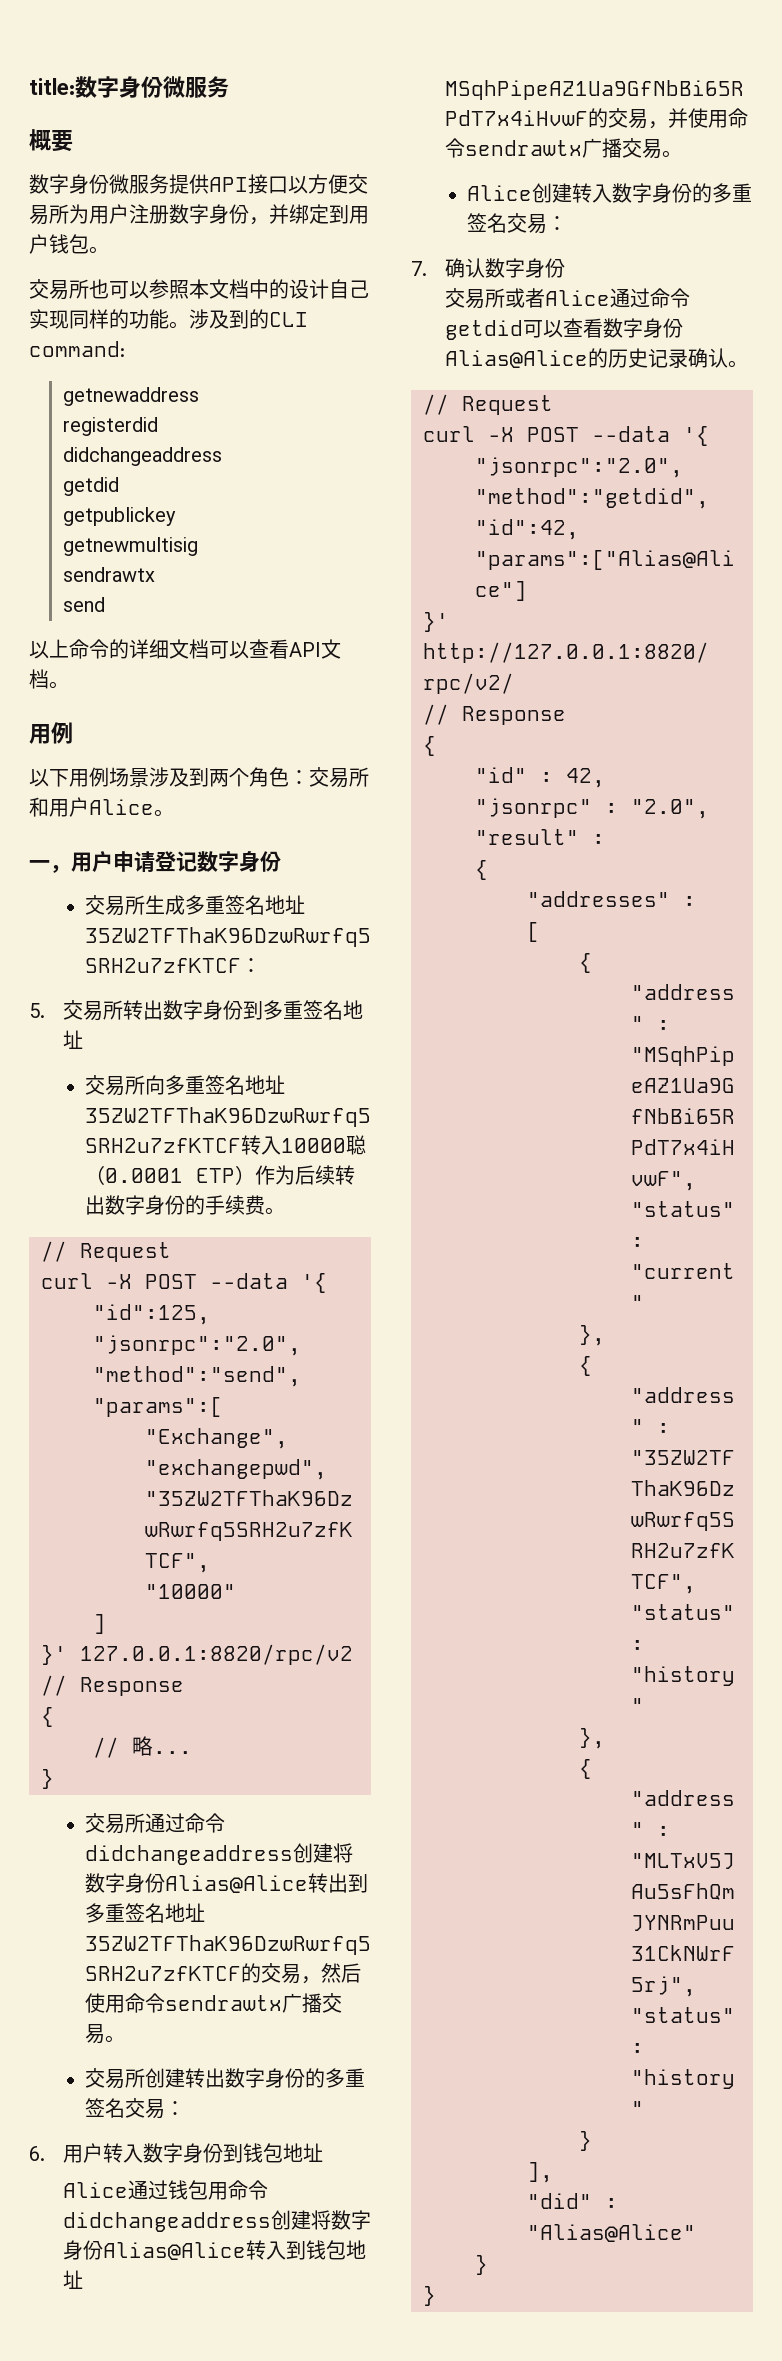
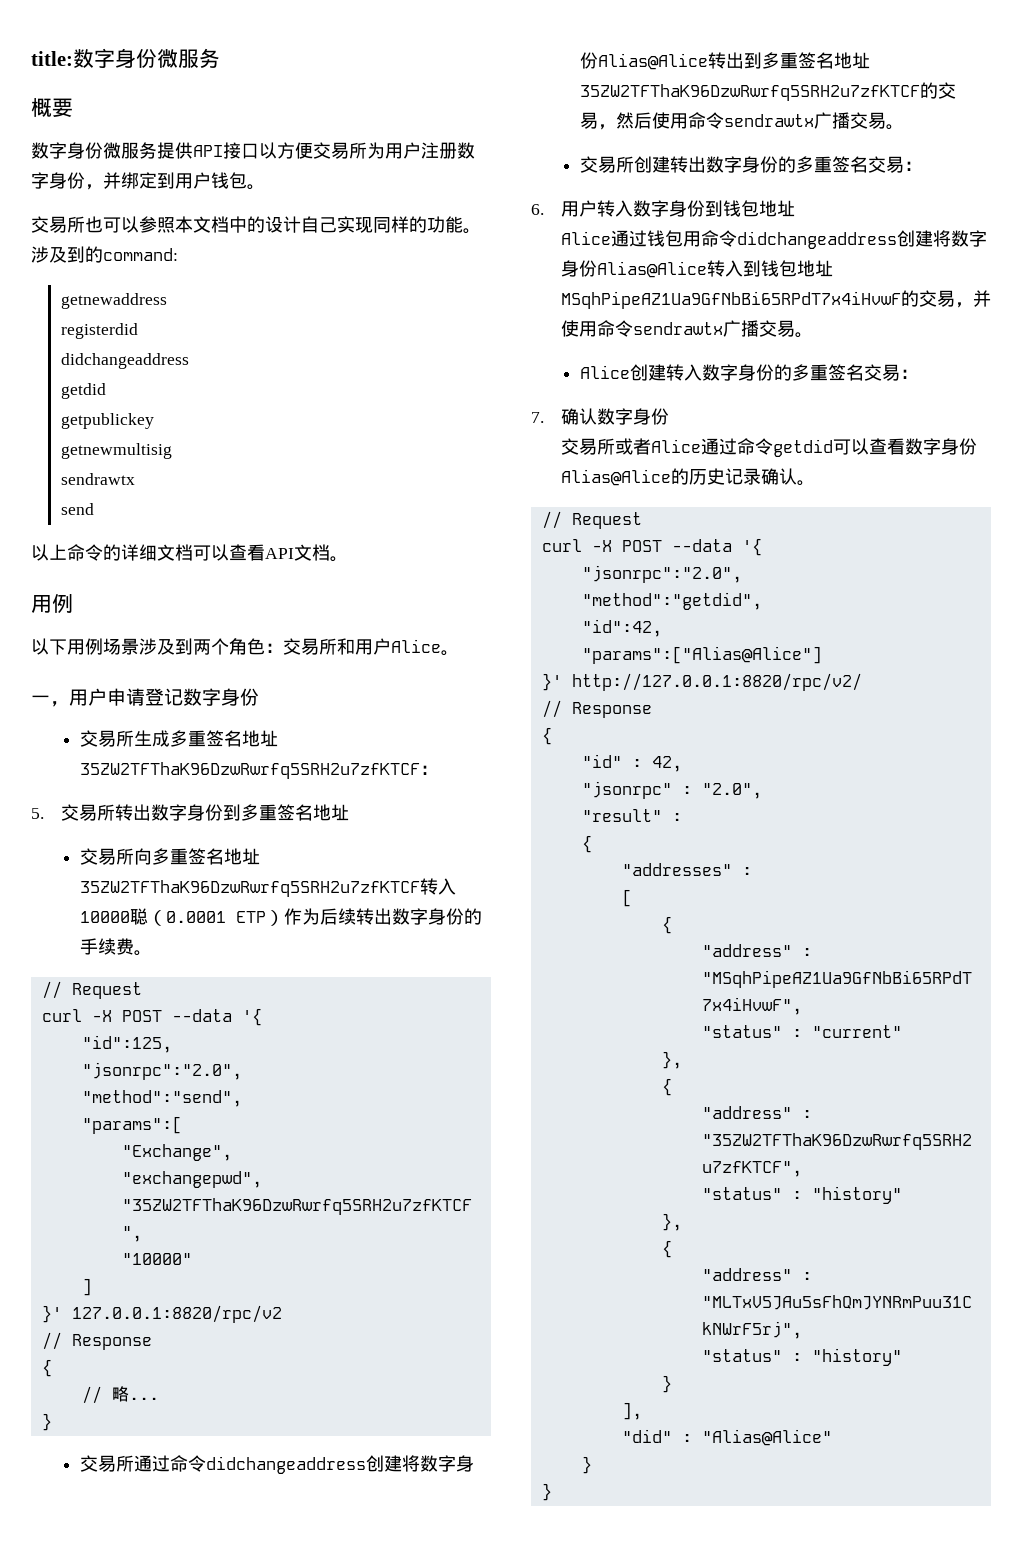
- 涉及到的CLI command:
+ 涉及到的command:

